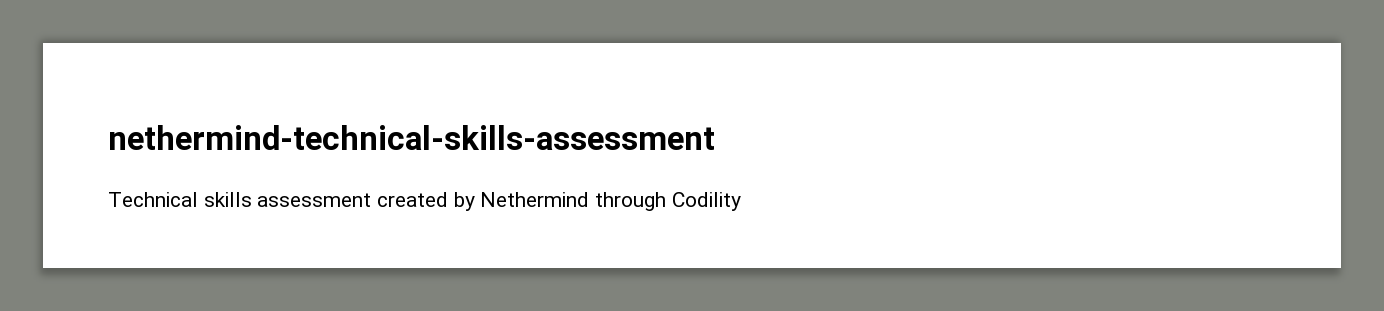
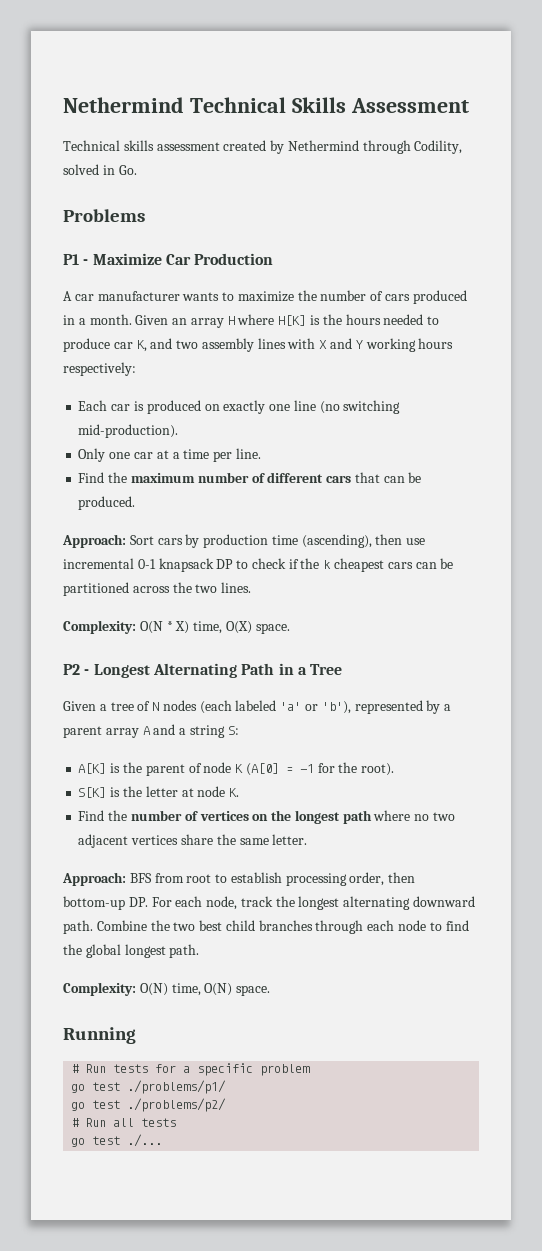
- nethermind-technical-skills-assessment
+ Nethermind Technical Skills Assessment
- Technical skills assessment created by Nethermind through Codility
+ Technical skills assessment created by Nethermind through Codility, solved in Go.
+ Problems
+ P1 - Maximize Car Production
+ A car manufacturer wants to maximize the number of cars produced in a month. Given an array H where H[K] is the hours needed to produce car K, and two assembly lines with X and Y working hours respectively:
+ Each car is produced on exactly one line (no switching mid-production).
+ Only one car at a time per line.
+ Find the maximum number of different cars that can be produced.
+ Approach: Sort cars by production time (ascending), then use incremental 0-1 knapsack DP to check if the k cheapest cars can be partitioned across the two lines.
+ Complexity: O(N * X) time, O(X) space.
+ P2 - Longest Alternating Path in a Tree
+ Given a tree of N nodes (each labeled 'a' or 'b'), represented by a parent array A and a string S:
+ A[K] is the parent of node K (A[0] = -1 for the root).
+ S[K] is the letter at node K.
+ Find the number of vertices on the longest path where no two adjacent vertices share the same letter.
+ Approach: BFS from root to establish processing order, then bottom-up DP. For each node, track the longest alternating downward path. Combine the two best child branches through each node to find the global longest path.
+ Complexity: O(N) time, O(N) space.
+ Running
+ # Run tests for a specific problem
+ go test ./problems/p1/
+ go test ./problems/p2/
+ # Run all tests
+ go test ./...

